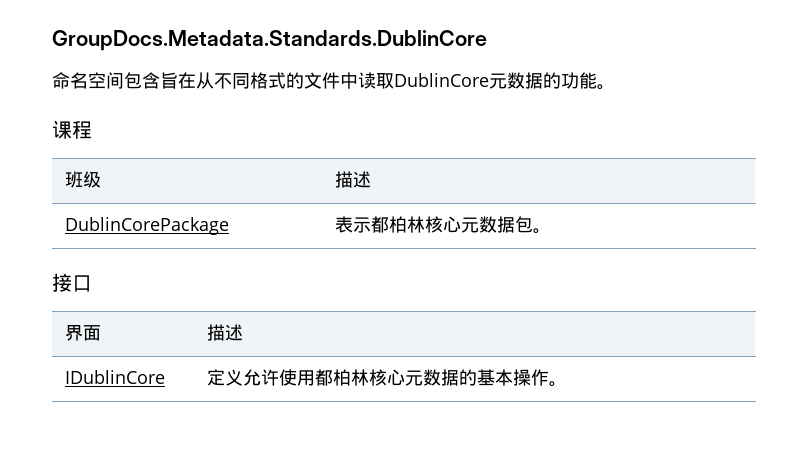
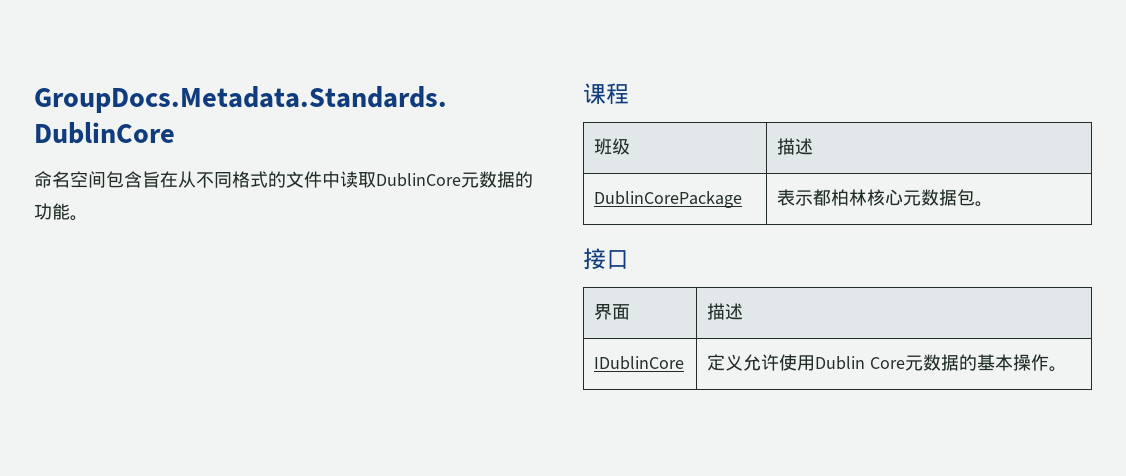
- IDublinCore | 定义允许使用都柏林核心元数据的基本操作。
+ IDublinCore | 定义允许使用Dublin Core元数据的基本操作。

